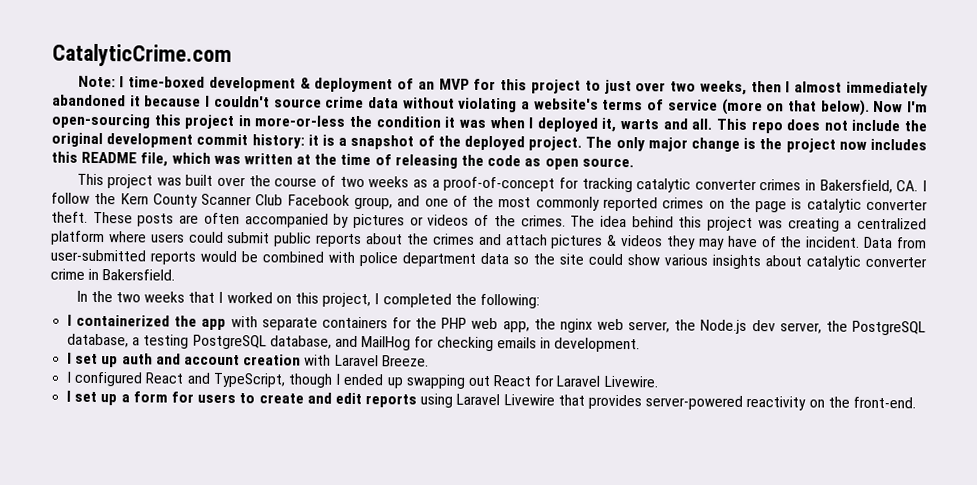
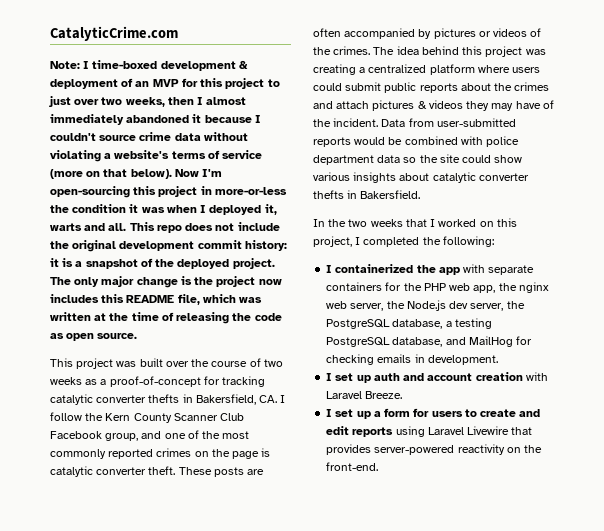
- This project was built over the course of two weeks as a proof-of-concept for tracking catalytic converter crimes in Bakersfield, CA. I follow the Kern County Scanner Club Facebook group, and one of the most commonly reported crimes on the page is catalytic converter theft.
+ This project was built over the course of two weeks as a proof-of-concept for tracking catalytic converter thefts in Bakersfield, CA. I follow the Kern County Scanner Club Facebook group, and one of the most commonly reported crimes on the page is catalytic converter theft.
- Data from user-submitted reports would be combined with police department data so the site could show various insights about catalytic converter crime in Bakersfield.
+ Data from user-submitted reports would be combined with police department data so the site could show various insights about catalytic converter thefts in Bakersfield.
- I configured React and TypeScript, though I ended up swapping out React for Laravel Livewire.

